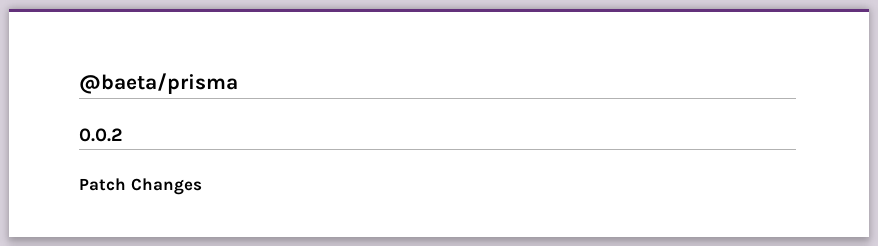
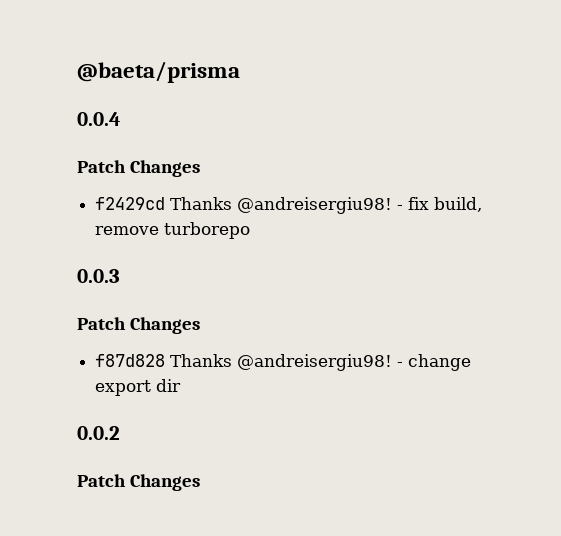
+ 0.0.4
+ Patch Changes
+ f2429cd Thanks @andreisergiu98! - fix build, remove turborepo
+ 0.0.3
+ Patch Changes
+ f87d828 Thanks @andreisergiu98! - change export dir

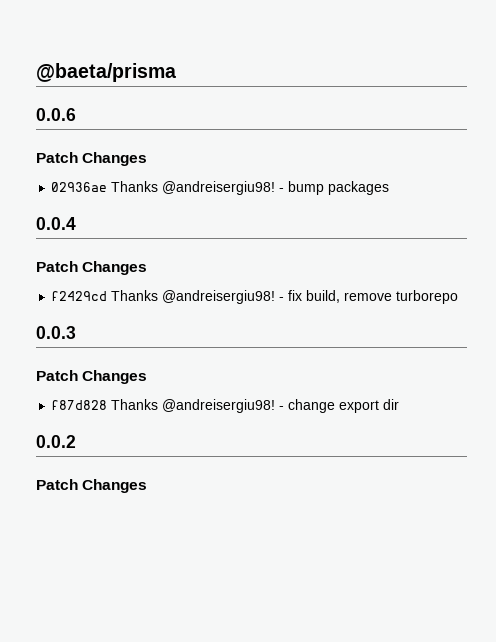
+ 0.0.6
+ Patch Changes
+ 02936ae Thanks @andreisergiu98! - bump packages

